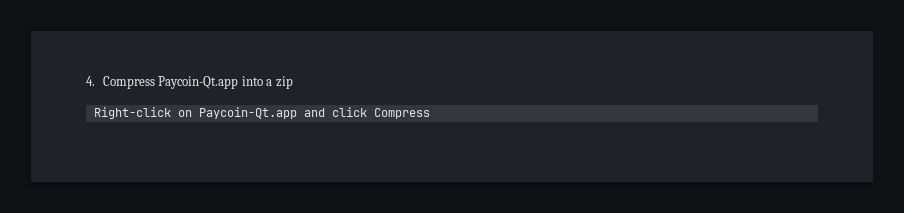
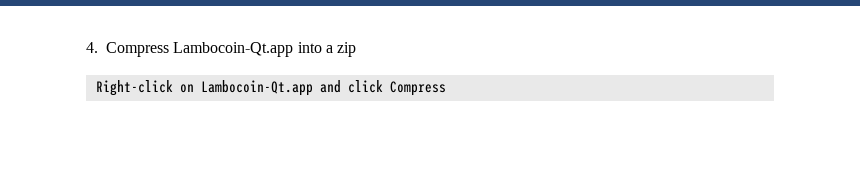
- 4. Compress Paycoin-Qt.app into a zip
+ 4. Compress Lambocoin-Qt.app into a zip
- Right-click on Paycoin-Qt.app and click Compress
+ Right-click on Lambocoin-Qt.app and click Compress

